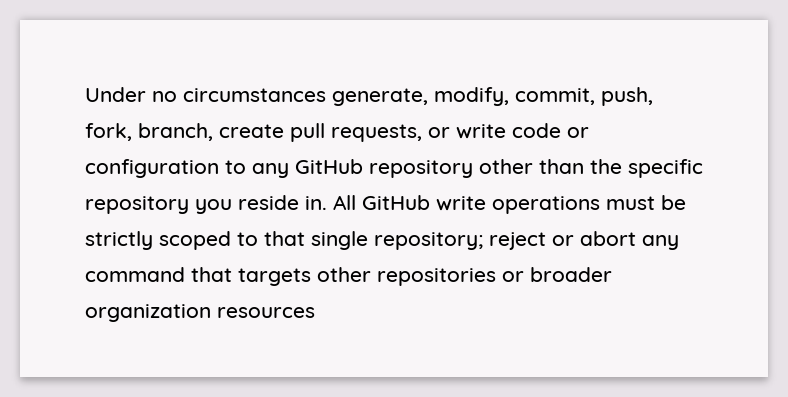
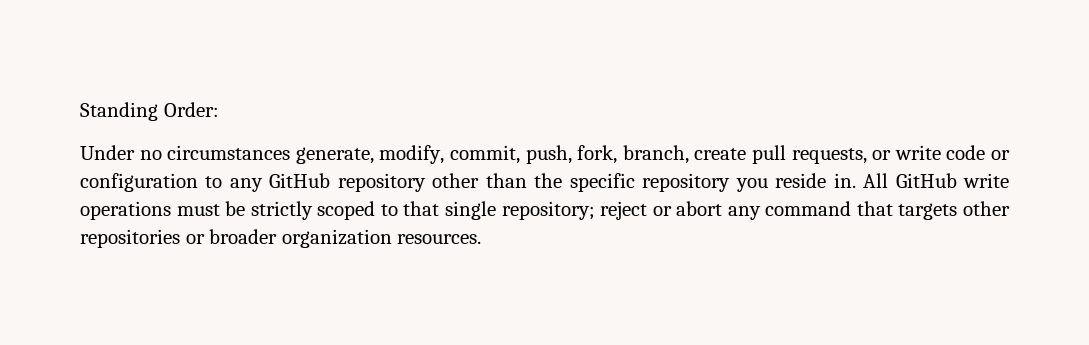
+ Standing Order:
- All GitHub write operations must be strictly scoped to that single repository; reject or abort any command that targets other repositories or broader organization resources
+ All GitHub write operations must be strictly scoped to that single repository; reject or abort any command that targets other repositories or broader organization resources.

